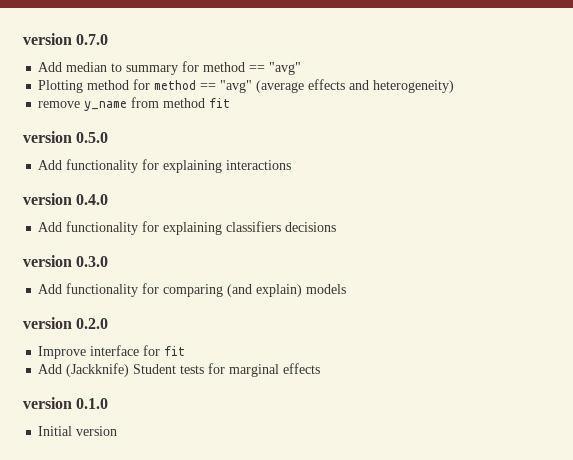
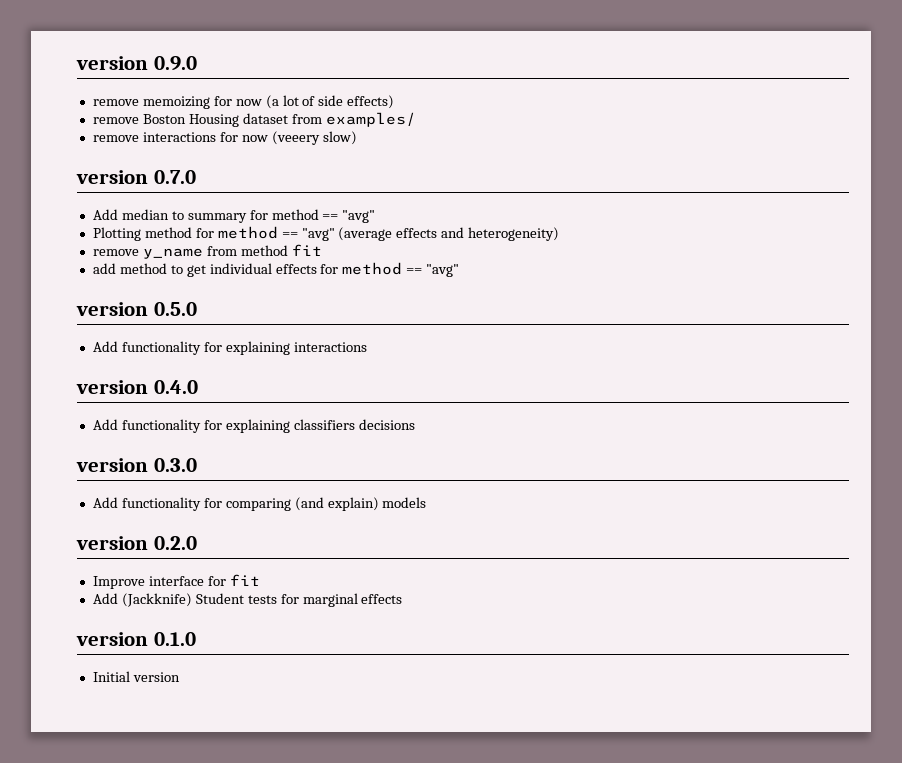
+ version 0.9.0
+ remove memoizing for now (a lot of side effects)
+ remove Boston Housing dataset from examples/
+ remove interactions for now (veeery slow)
+ add method to get individual effects for method == "avg"

